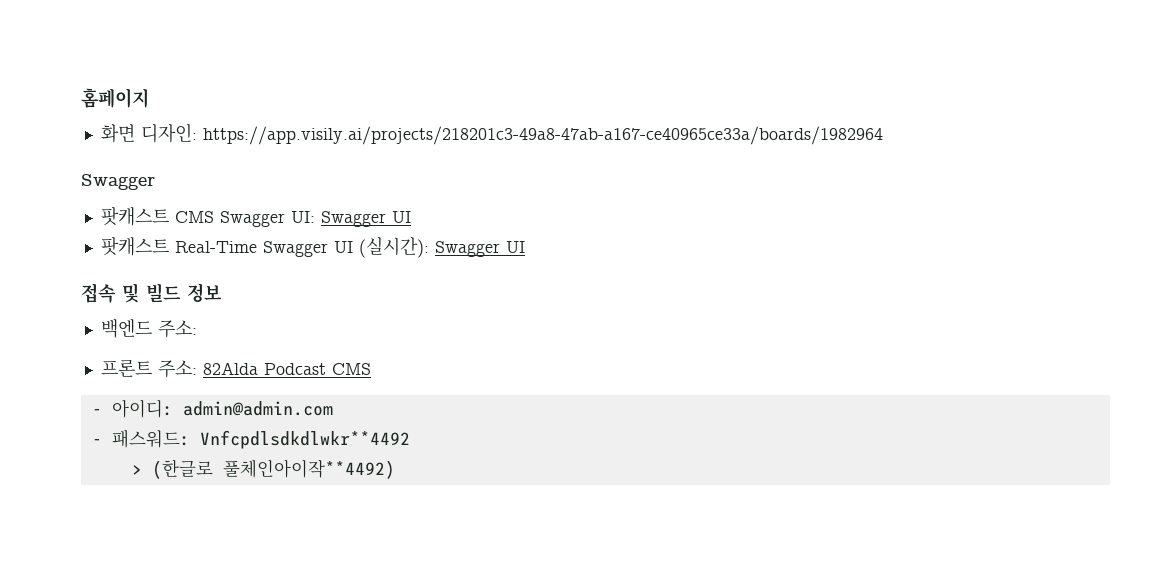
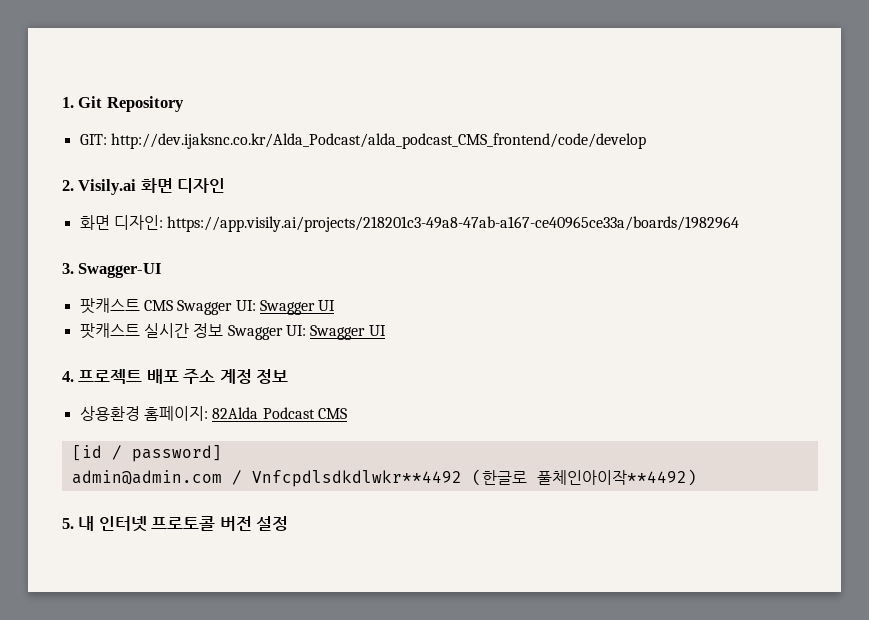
- 홈페이지
+ 1. Git Repository
+ GIT: http://dev.ijaksnc.co.kr/Alda_Podcast/alda_podcast_CMS_frontend/code/develop
+ 2. Visily.ai 화면 디자인
  화면 디자인: https://app.visily.ai/projects/218201c3-49a8-47ab-a167-ce40965ce33a/boards/1982964
- Swagger
+ 3. Swagger-UI
- 팟캐스트 Real-Time Swagger UI (실시간): Swagger UI
- 접속 및 빌드 정보
- 백엔드 주소:
- 프론트 주소: 82Alda Podcast CMS
+ 팟캐스트 실시간 정보 Swagger UI: Swagger UI
+ 4. 프로젝트 배포 주소 계정 정보
+ 상용환경 홈페이지: 82Alda Podcast CMS
- - 아이디: admin@admin.com
- - 패스워드: Vnfcpdlsdkdlwkr**4492
- > (한글로 풀체인아이작**4492)
+ [id / password]
+ admin@admin.com / Vnfcpdlsdkdlwkr**4492 (한글로 풀체인아이작**4492)
+ 5. 내 인터넷 프로토콜 버전 설정

